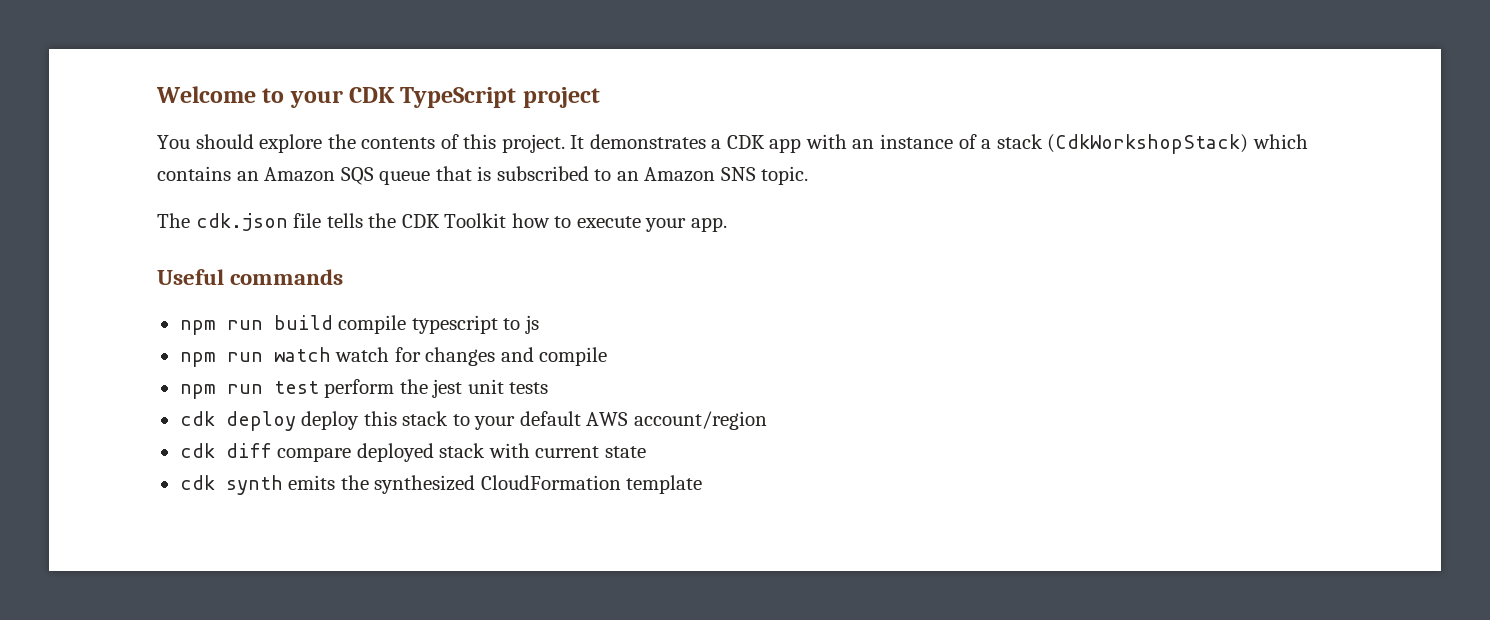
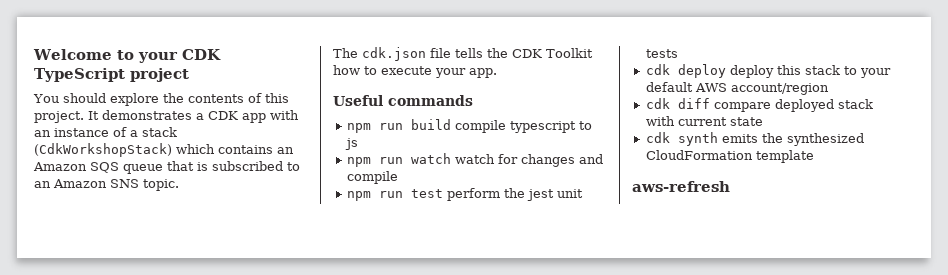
+ aws-refresh

